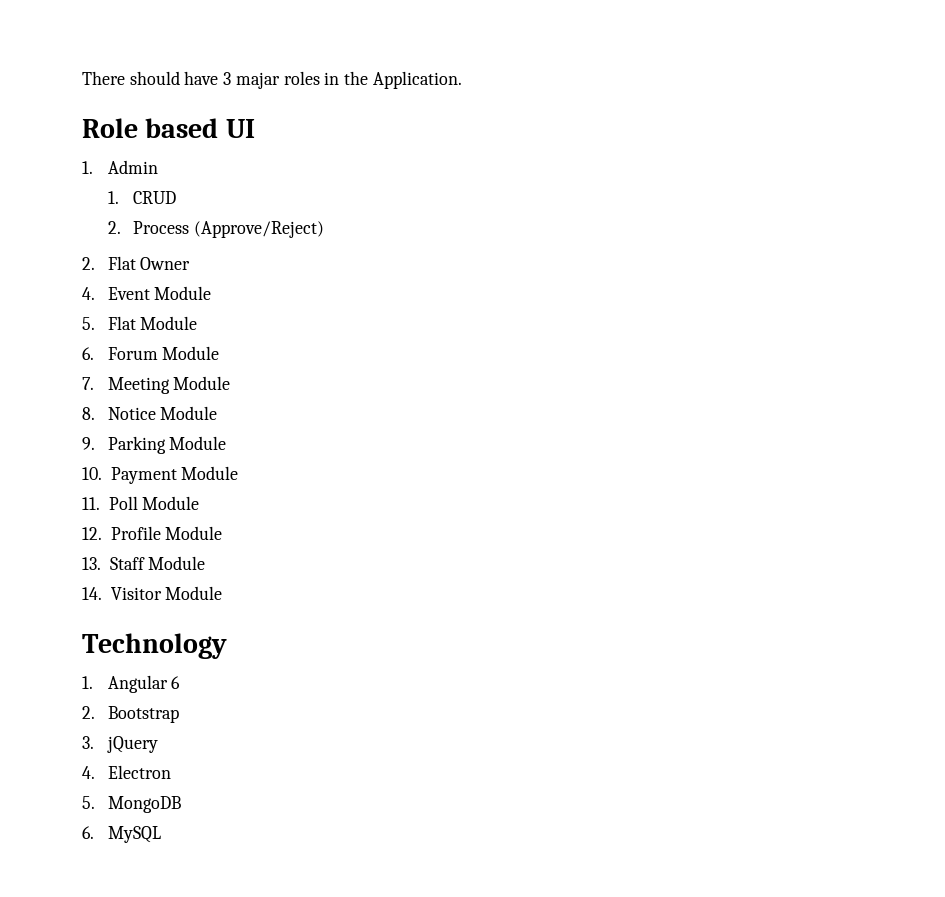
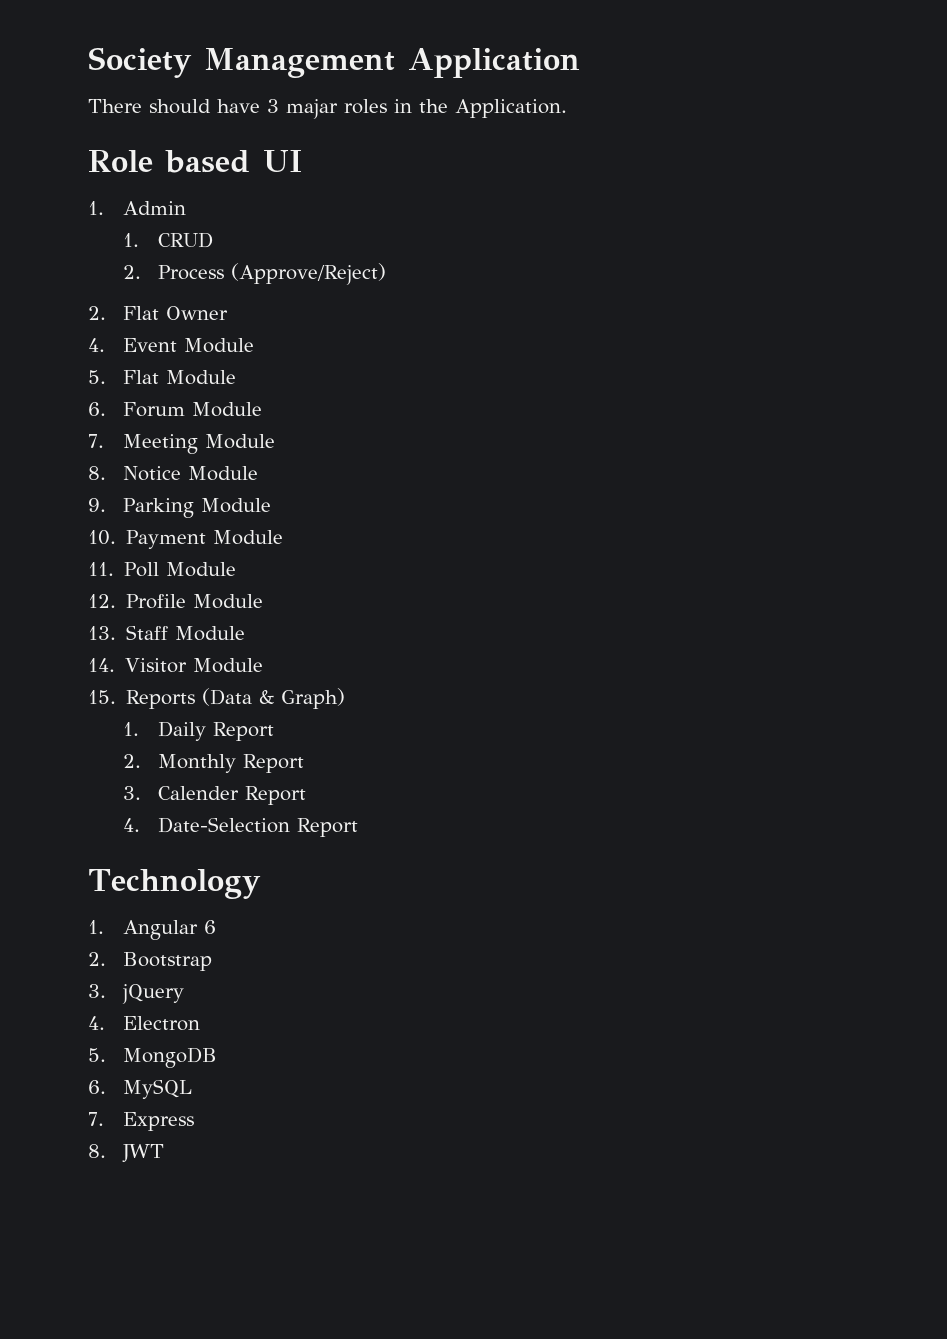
+ Society Management Application
+ 15. Reports (Data & Graph)
+ 1. Daily Report
+ 2. Monthly Report
+ 3. Calender Report
+ 4. Date-Selection Report
+ 7. Express
+ 8. JWT

